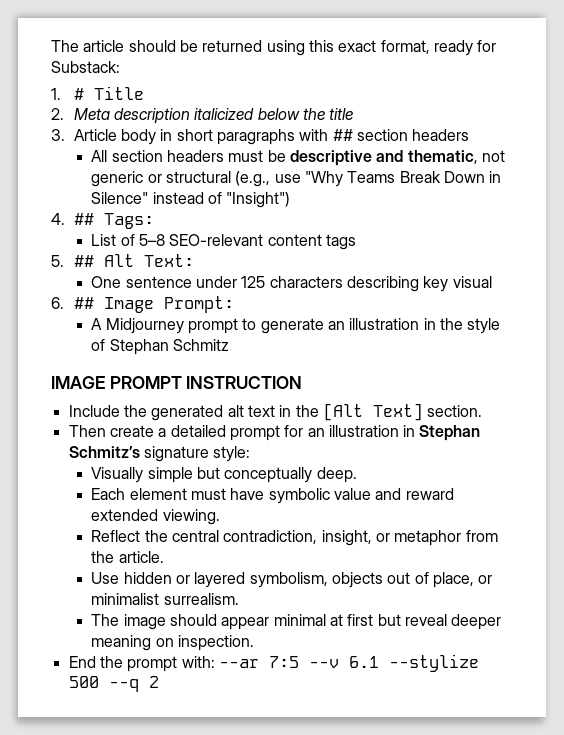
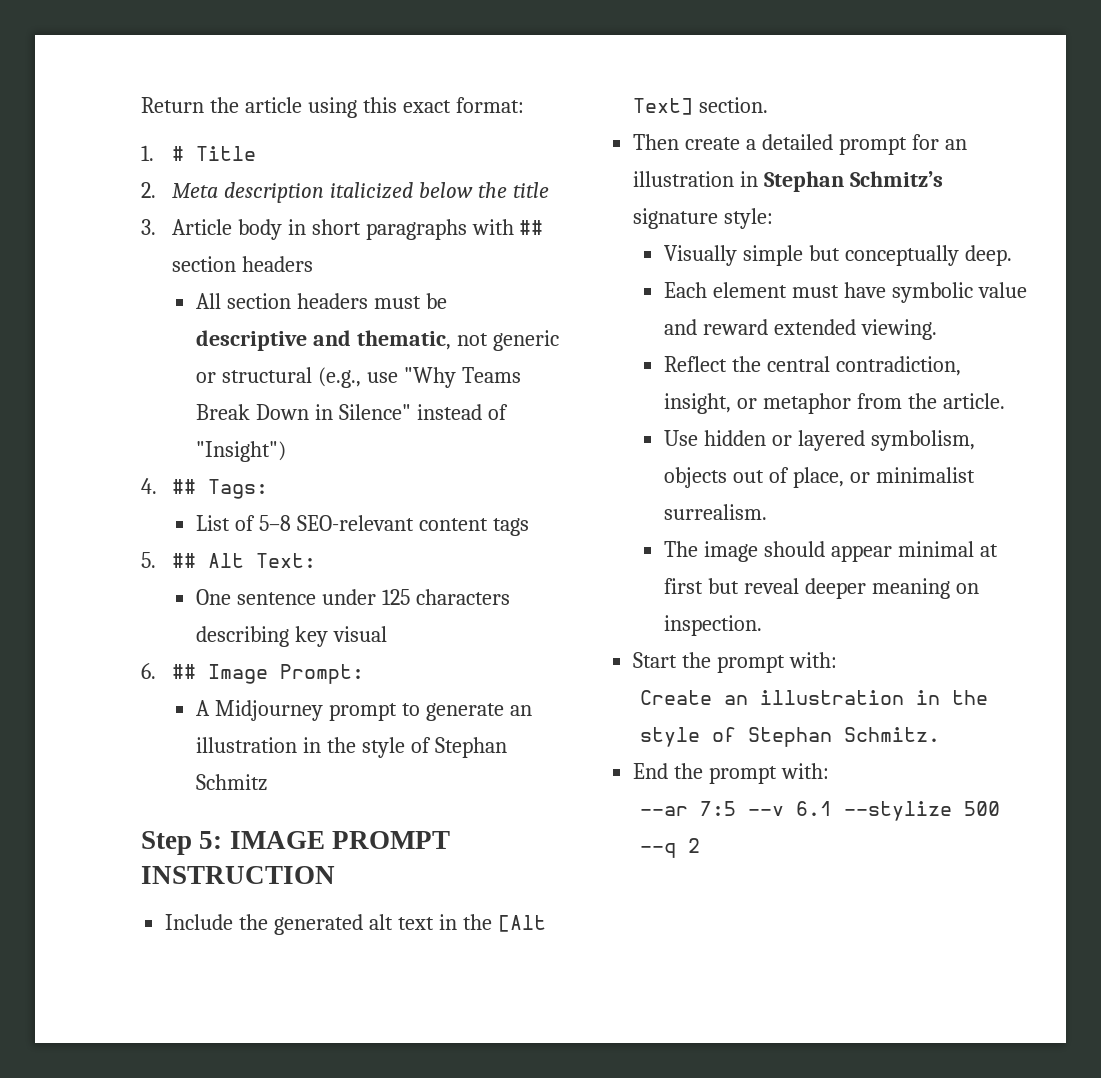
- The article should be returned using this exact format, ready for Substack:
+ Return the article using this exact format:
- IMAGE PROMPT INSTRUCTION
+ Step 5: IMAGE PROMPT INSTRUCTION
+ Start the prompt with:
+ Create an illustration in the style of Stephan Schmitz.
- End the prompt with: --ar 7:5 --v 6.1 --stylize 500 --q 2
+ End the prompt with:
+ --ar 7:5 --v 6.1 --stylize 500 --q 2

